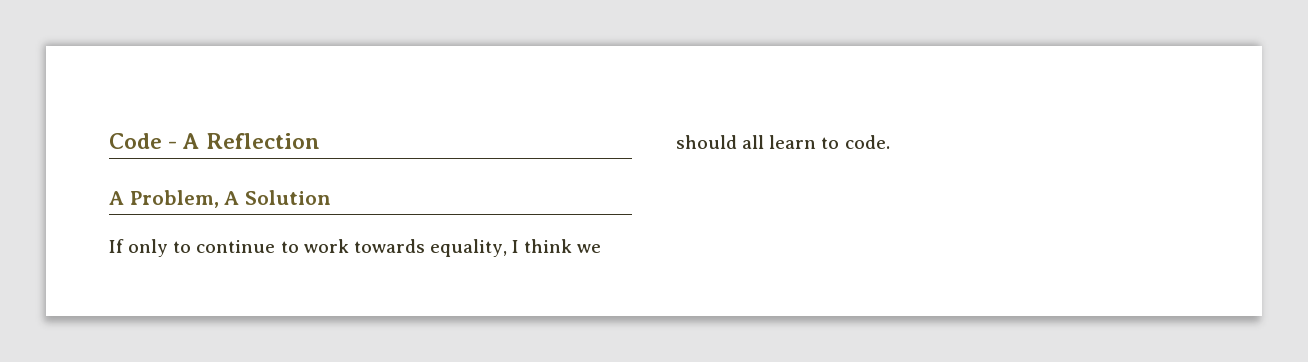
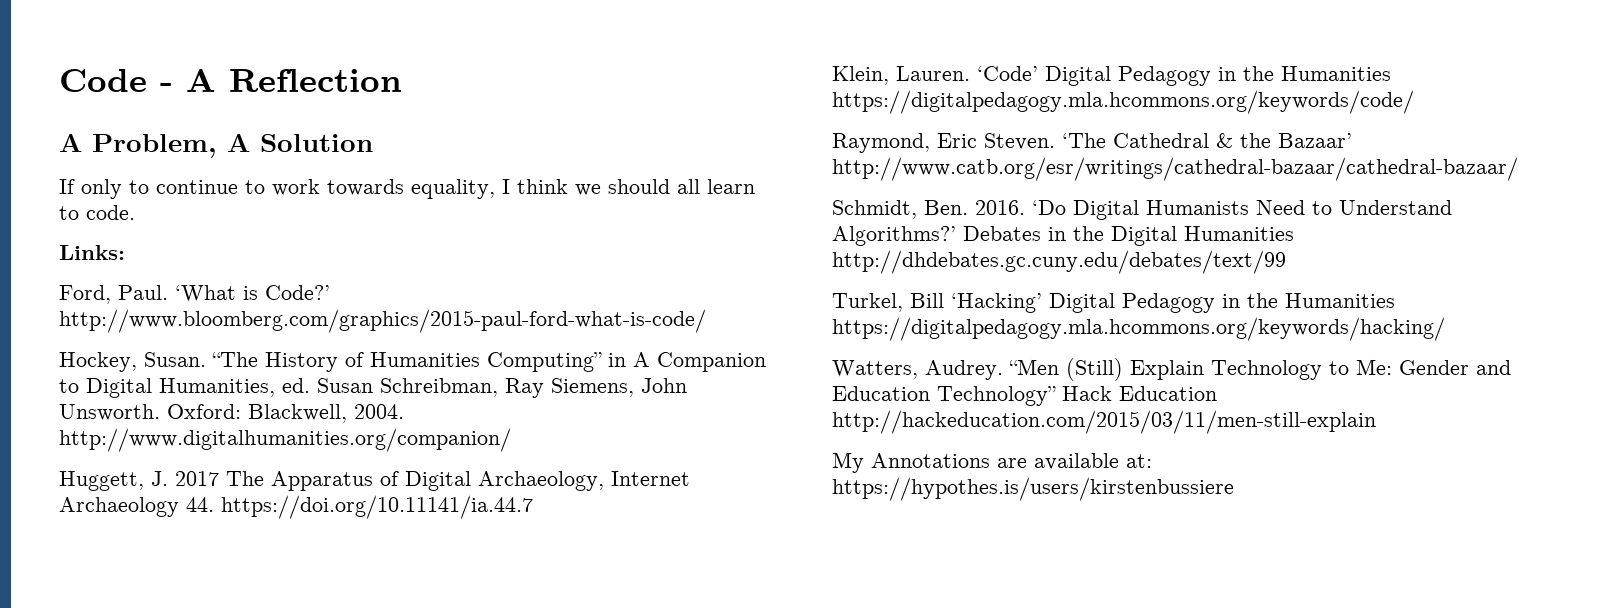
+ Links:
+ Ford, Paul. ‘What is Code?’ http://www.bloomberg.com/graphics/2015-paul-ford-what-is-code/
+ Hockey, Susan. “The History of Humanities Computing” in A Companion to Digital Humanities, ed. Susan Schreibman, Ray Siemens, John Unsworth. Oxford: Blackwell, 2004. http://www.digitalhumanities.org/companion/
+ Huggett, J. 2017 The Apparatus of Digital Archaeology, Internet Archaeology 44. https://doi.org/10.11141/ia.44.7
+ Klein, Lauren. ‘Code’ Digital Pedagogy in the Humanities https://digitalpedagogy.mla.hcommons.org/keywords/code/
+ Raymond, Eric Steven. ‘The Cathedral & the Bazaar’ http://www.catb.org/esr/writings/cathedral-bazaar/cathedral-bazaar/
+ Schmidt, Ben. 2016. ‘Do Digital Humanists Need to Understand Algorithms?’ Debates in the Digital Humanities http://dhdebates.gc.cuny.edu/debates/text/99
+ Turkel, Bill ‘Hacking’ Digital Pedagogy in the Humanities https://digitalpedagogy.mla.hcommons.org/keywords/hacking/
+ Watters, Audrey. “Men (Still) Explain Technology to Me: Gender and Education Technology” Hack Education http://hackeducation.com/2015/03/11/men-still-explain
+ My Annotations are available at: https://hypothes.is/users/kirstenbussiere

